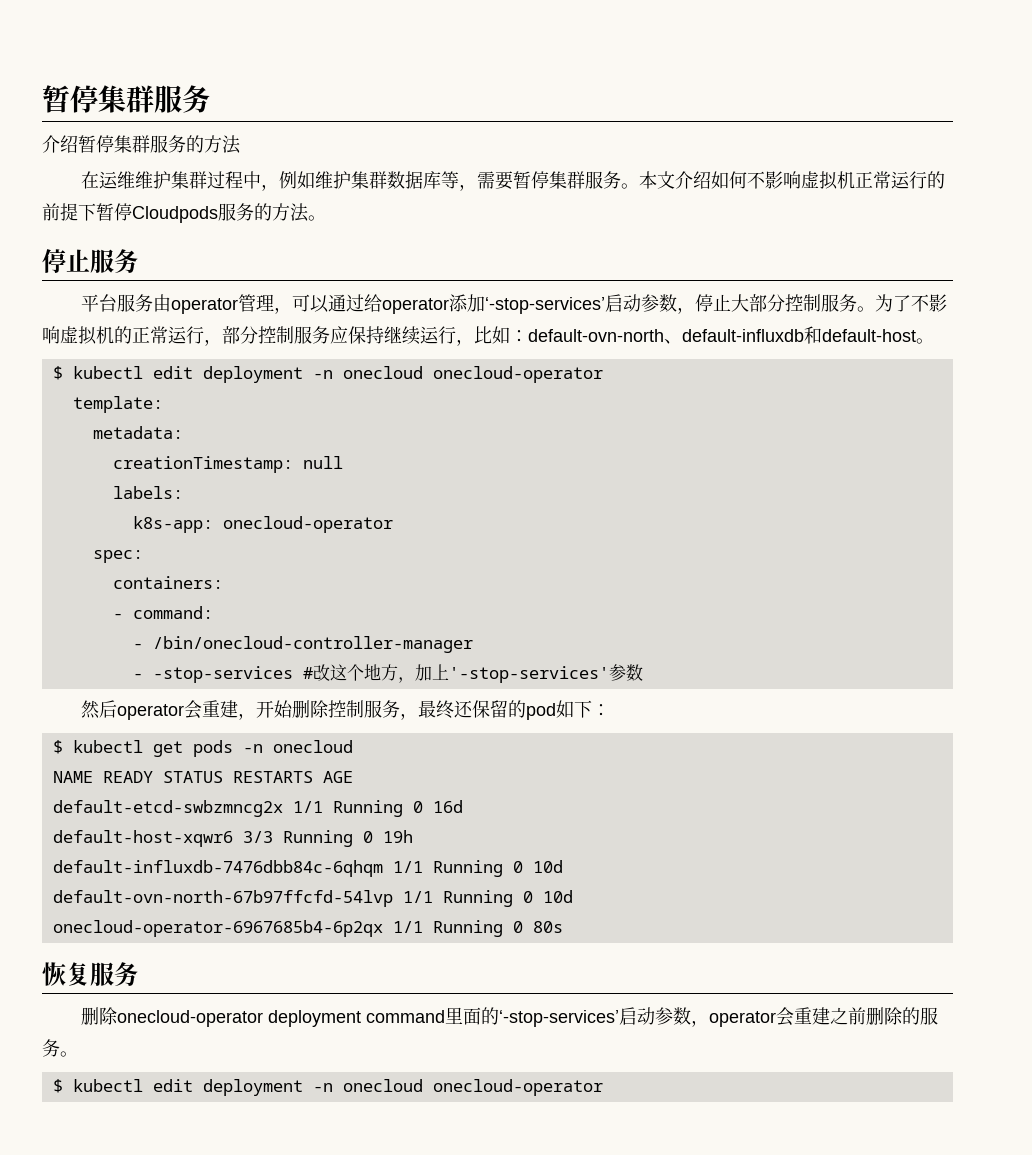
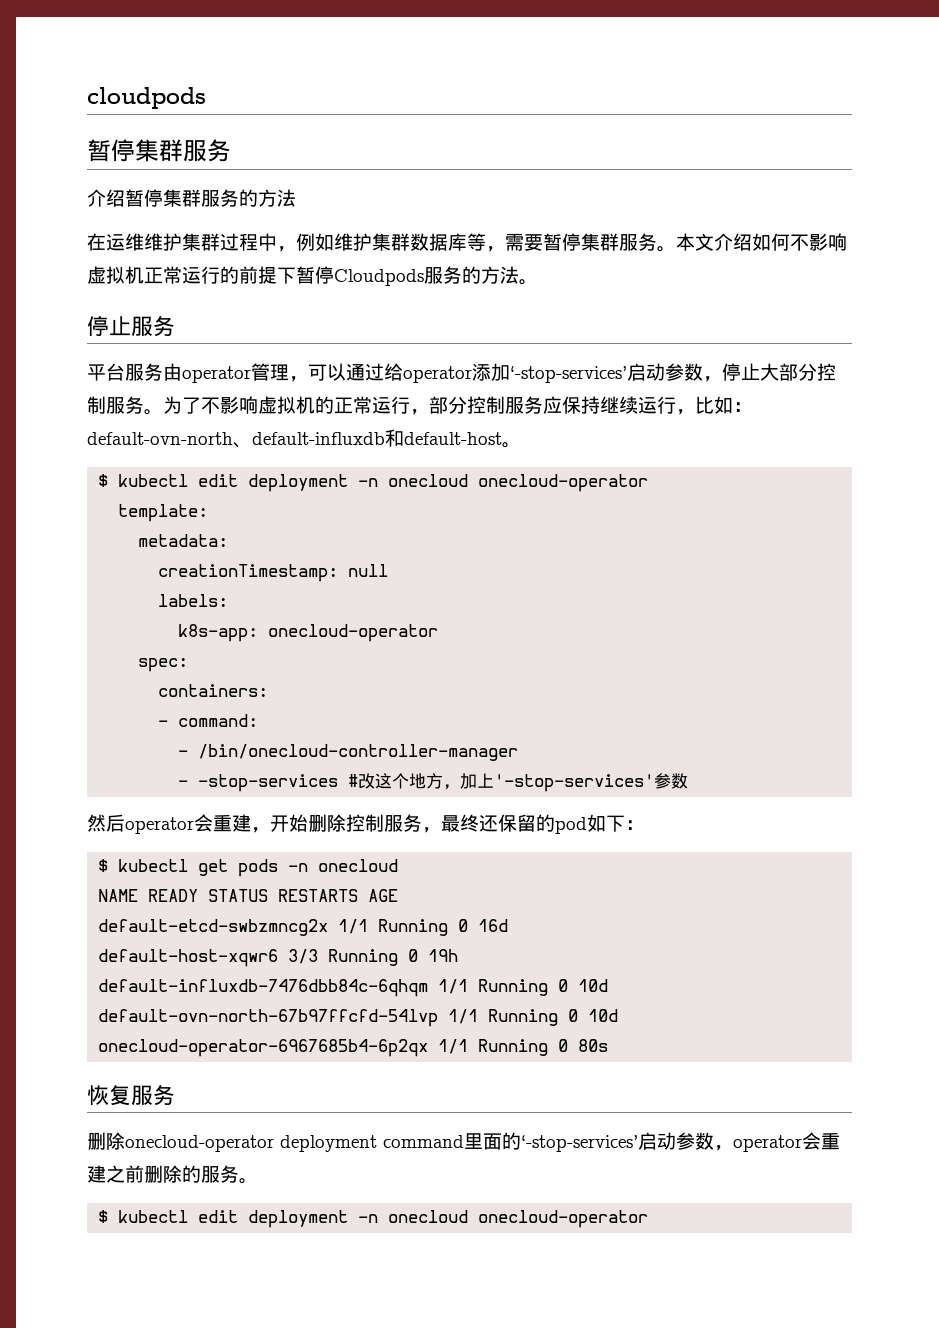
+ cloudpods

